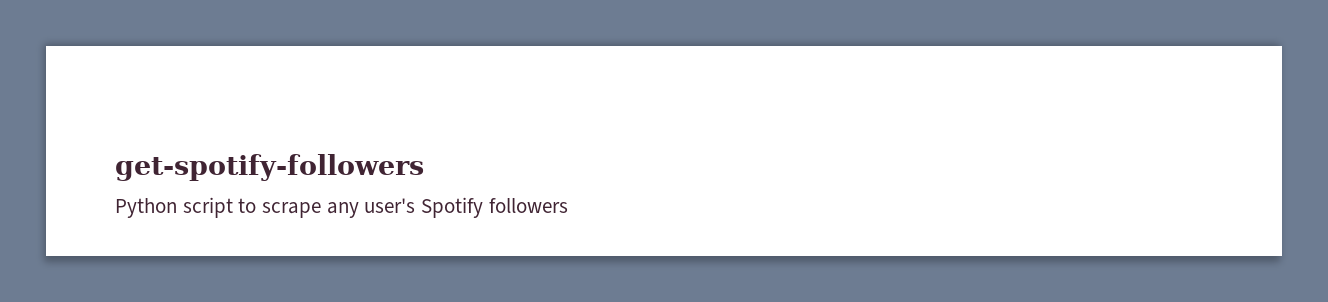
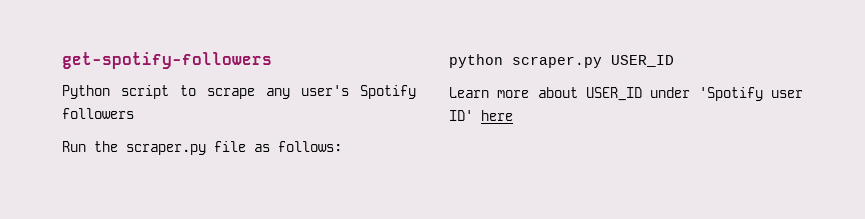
+ Run the scraper.py file as follows:
+ python scraper.py USER_ID
+ Learn more about USER_ID under 'Spotify user ID' here

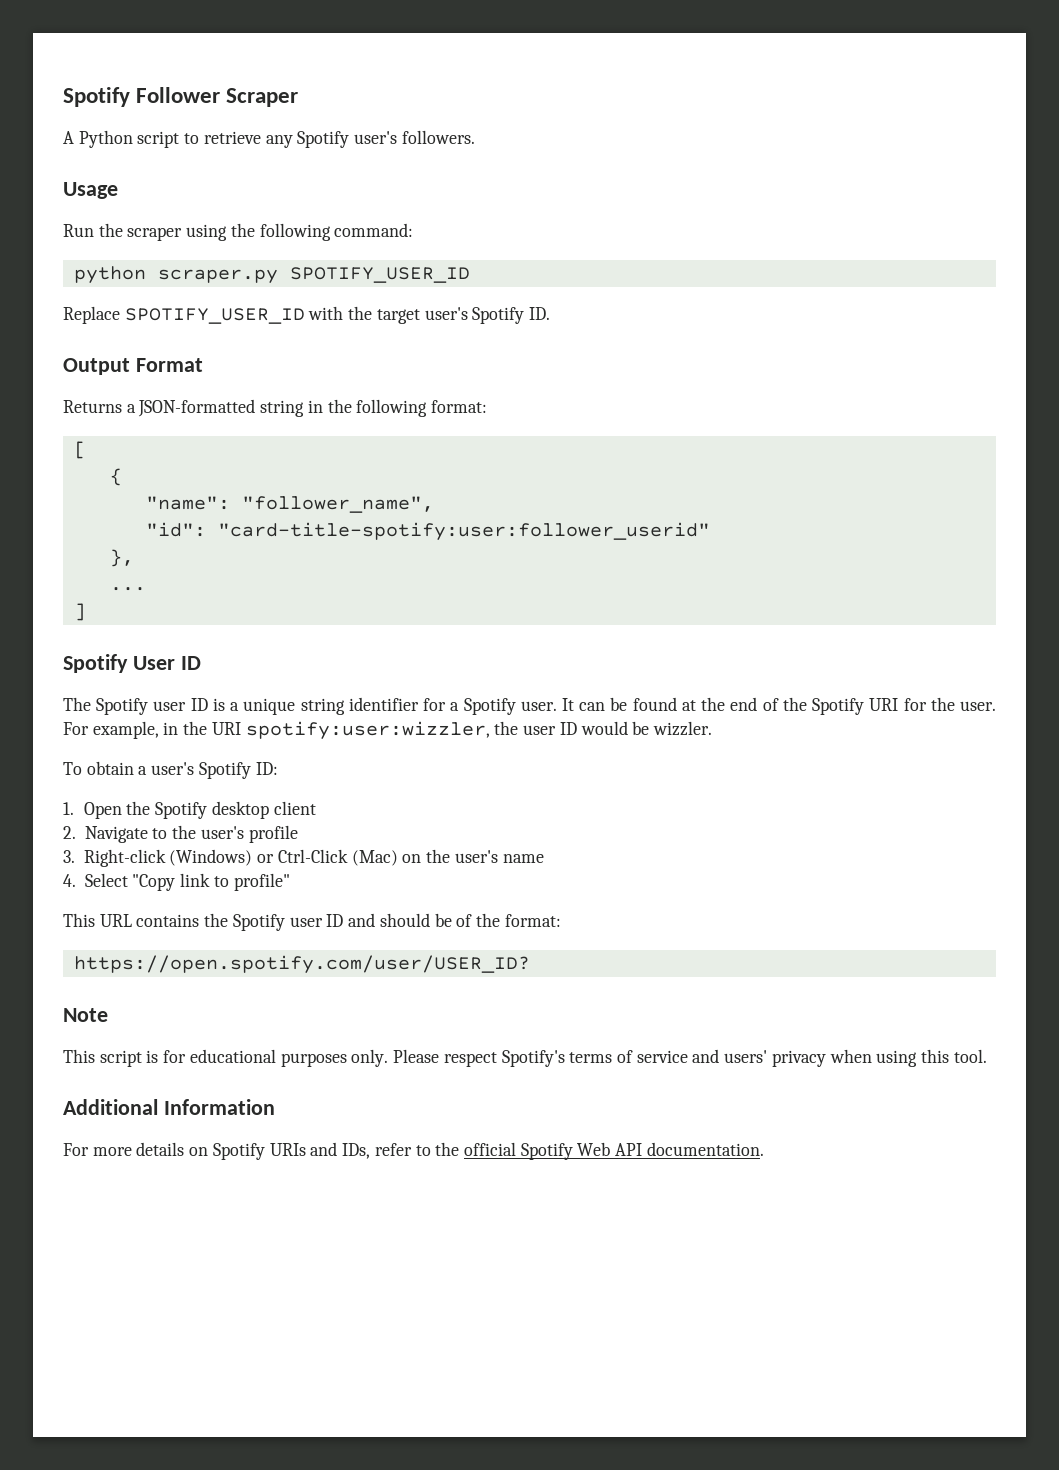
- get-spotify-followers
- Python script to scrape any user's Spotify followers
- Run the scraper.py file as follows:
- python scraper.py USER_ID
- Learn more about USER_ID under 'Spotify user ID' here
+ Spotify Follower Scraper
+ A Python script to retrieve any Spotify user's followers.
+ Usage
+ Run the scraper using the following command:
+ python scraper.py SPOTIFY_USER_ID
+ Replace SPOTIFY_USER_ID with the target user's Spotify ID.
+ Output Format
+ Returns a JSON-formatted string in the following format:
+ [
+ {
+ "name": "follower_name",
+ "id": "card-title-spotify:user:follower_userid"
+ },
+ ...
+ ]
+ Spotify User ID
+ The Spotify user ID is a unique string identifier for a Spotify user. It can be found at the end of the Spotify URI for the user. For example, in the URI spotify:user:wizzler, the user ID would be wizzler.
+ To obtain a user's Spotify ID:
+ 1. Open the Spotify desktop client
+ 2. Navigate to the user's profile
+ 3. Right-click (Windows) or Ctrl-Click (Mac) on the user's name
+ 4. Select "Copy link to profile"
+ This URL contains the Spotify user ID and should be of the format:
+ https://open.spotify.com/user/USER_ID?
+ Note
+ This script is for educational purposes only. Please respect Spotify's terms of service and users' privacy when using this tool.
+ Additional Information
+ For more details on Spotify URIs and IDs, refer to the official Spotify Web API documentation.

